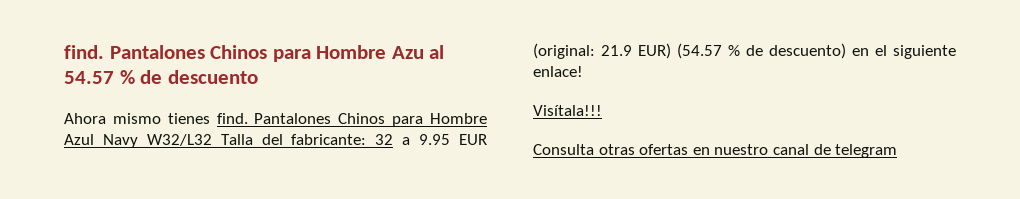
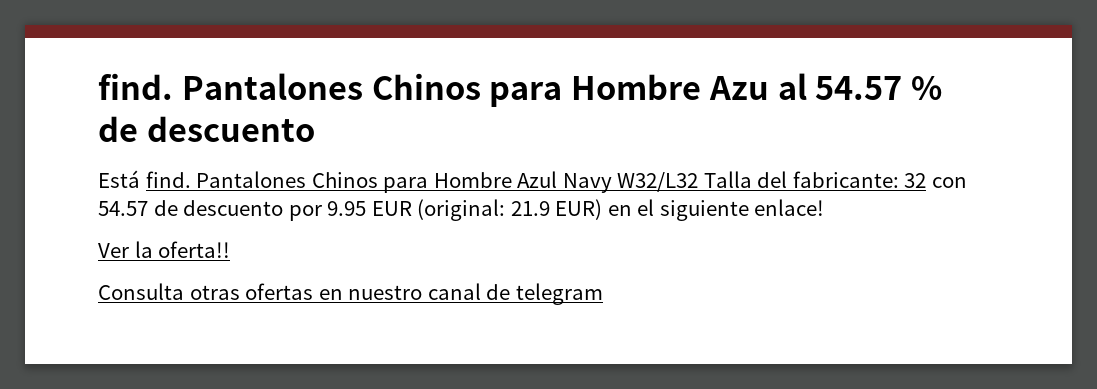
- Ahora mismo tienes find.
+ Está find.
- Pantalones Chinos para Hombre Azul Navy W32/L32 Talla del fabricante: 32 a 9.95 EUR (original: 21.9 EUR) (54.57 % de descuento) en el siguiente enlace!
+ Pantalones Chinos para Hombre Azul Navy W32/L32 Talla del fabricante: 32 con 54.57 de descuento por 9.95 EUR (original: 21.9 EUR) en el siguiente enlace!
- Visítala!!!
+ Ver la oferta!!

